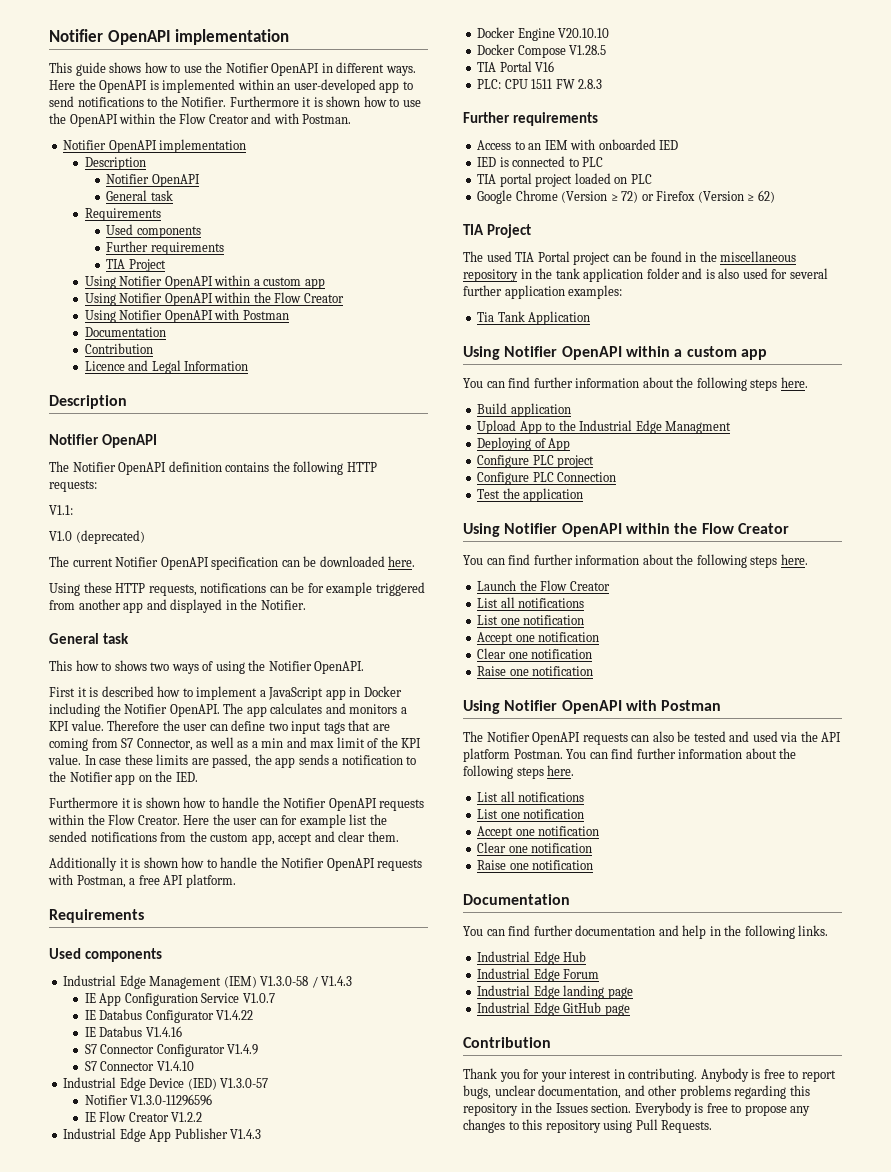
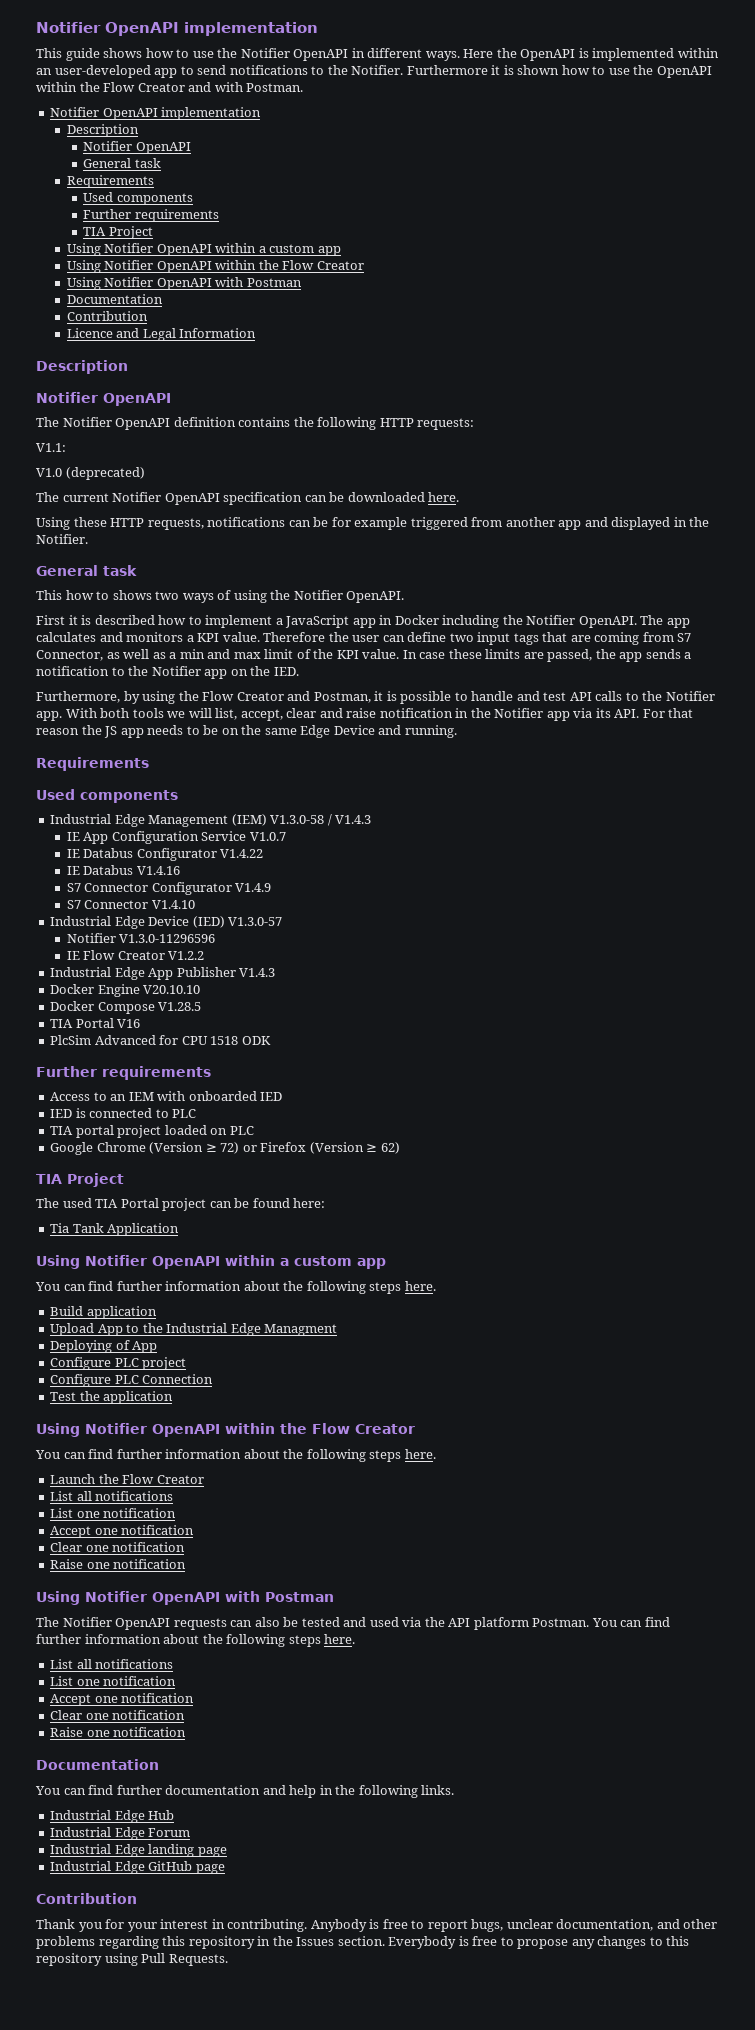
- Furthermore it is shown how to handle the Notifier OpenAPI requests within the Flow Creator. Here the user can for example list the sended notifications from the custom app, accept and clear them.
- Additionally it is shown how to handle the Notifier OpenAPI requests with Postman, a free API platform.
+ Furthermore, by using the Flow Creator and Postman, it is possible to handle and test API calls to the Notifier app. With both tools we will list, accept, clear and raise notification in the Notifier app via its API. For that reason the JS app needs to be on the same Edge Device and running.
- PLC: CPU 1511 FW 2.8.3
+ PlcSim Advanced for CPU 1518 ODK
- The used TIA Portal project can be found in the miscellaneous repository in the tank application folder and is also used for several further application examples:
+ The used TIA Portal project can be found here:

